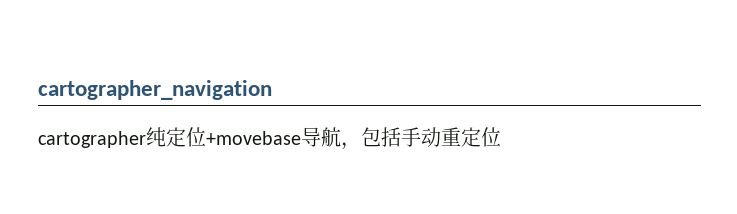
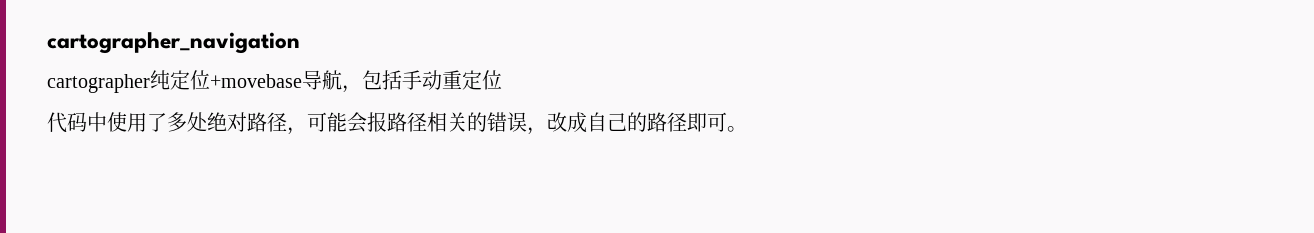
+ 代码中使用了多处绝对路径，可能会报路径相关的错误，改成自己的路径即可。

